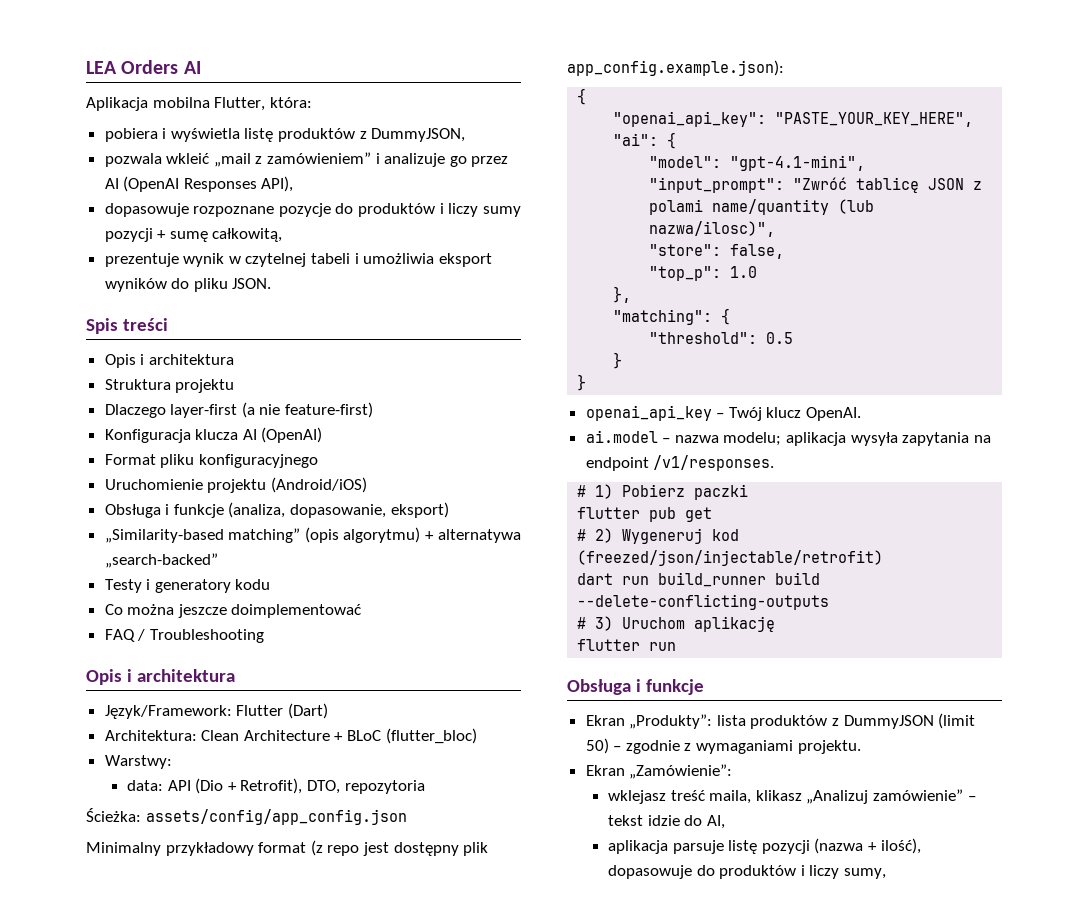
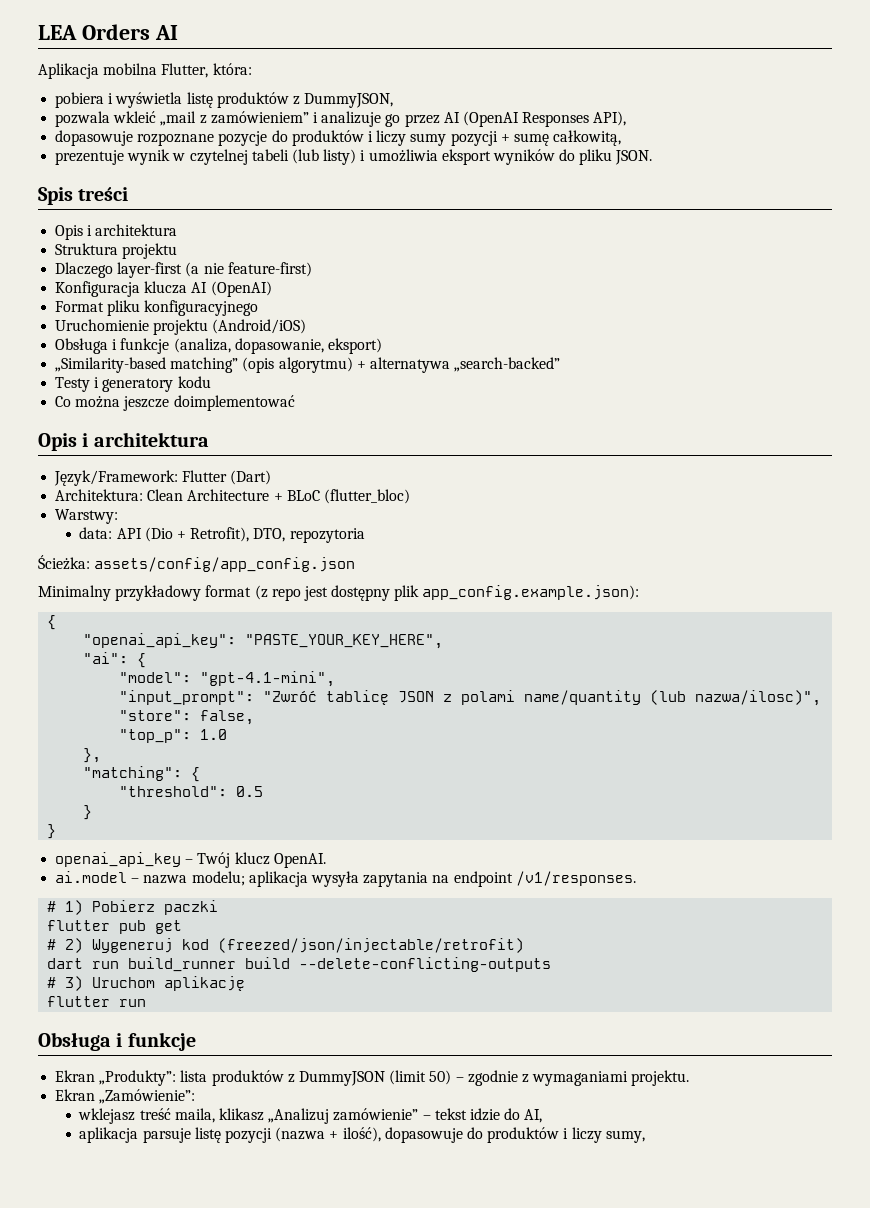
- prezentuje wynik w czytelnej tabeli i umożliwia eksport wyników do pliku JSON.
+ prezentuje wynik w czytelnej tabeli (lub listy) i umożliwia eksport wyników do pliku JSON.
- FAQ / Troubleshooting

